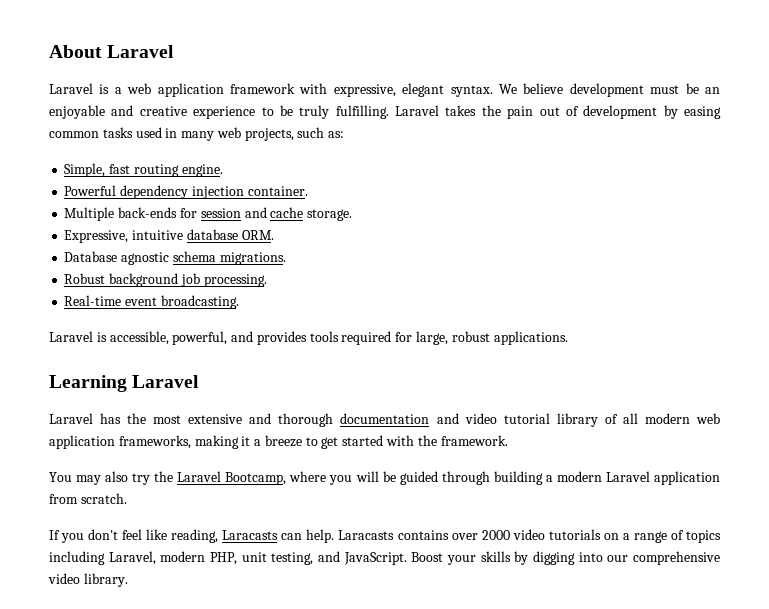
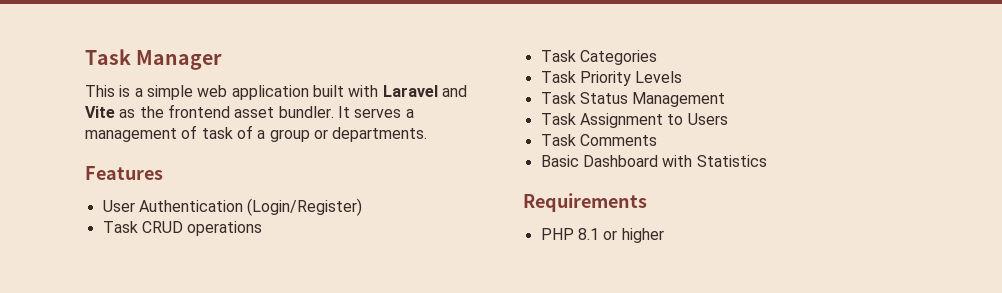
- About Laravel
- Laravel is a web application framework with expressive, elegant syntax. We believe development must be an enjoyable and creative experience to be truly fulfilling. Laravel takes the pain out of development by easing common tasks used in many web projects, such as:
- Simple, fast routing engine.
- Powerful dependency injection container.
- Multiple back-ends for session and cache storage.
- Expressive, intuitive database ORM.
- Database agnostic schema migrations.
- Robust background job processing.
- Real-time event broadcasting.
- Laravel is accessible, powerful, and provides tools required for large, robust applications.
- Learning Laravel
- Laravel has the most extensive and thorough documentation and video tutorial library of all modern web application frameworks, making it a breeze to get started with the framework.
- You may also try the Laravel Bootcamp, where you will be guided through building a modern Laravel application from scratch.
- If you don't feel like reading, Laracasts can help. Laracasts contains over 2000 video tutorials on a range of topics including Laravel, modern PHP, unit testing, and JavaScript. Boost your skills by digging into our comprehensive video library.
+ Task Manager
+ This is a simple web application built with Laravel and Vite as the frontend asset bundler. It serves a management of task of a group or departments.
+ Features
+ User Authentication (Login/Register)
+ Task CRUD operations
+ Task Categories
+ Task Priority Levels
+ Task Status Management
+ Task Assignment to Users
+ Task Comments
+ Basic Dashboard with Statistics
+ Requirements
+ PHP 8.1 or higher

